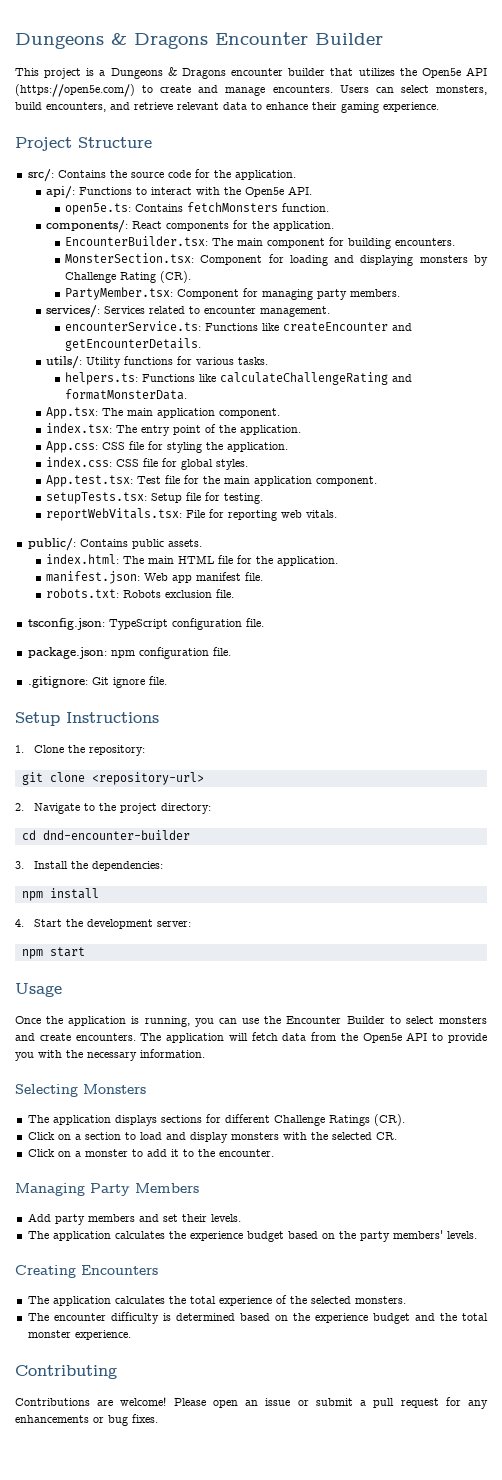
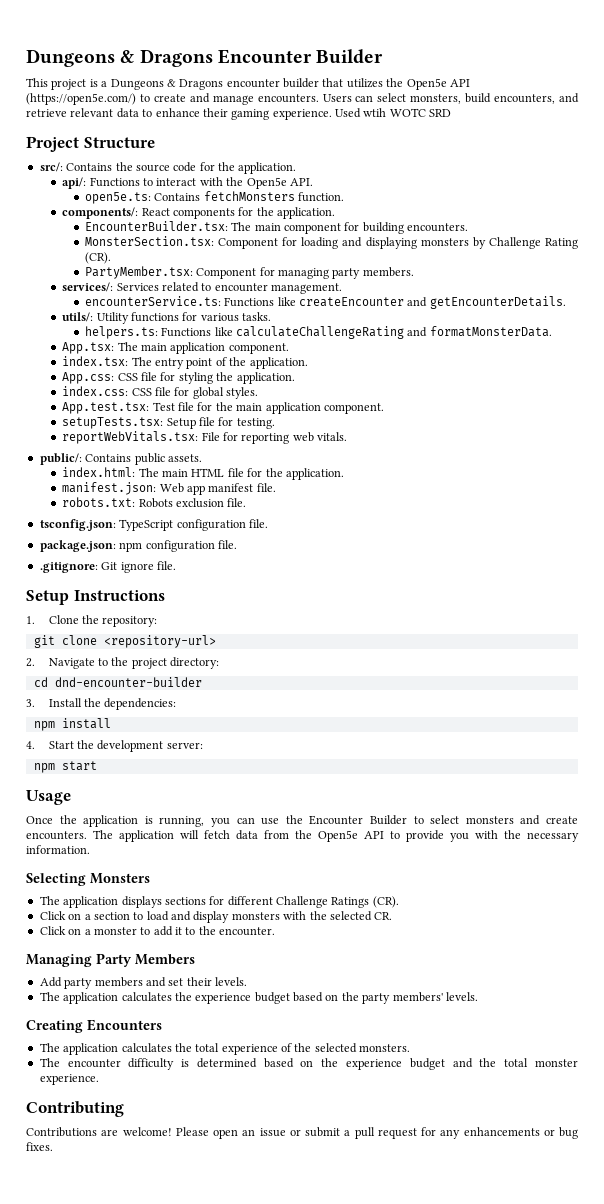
+ Used wtih WOTC SRD

